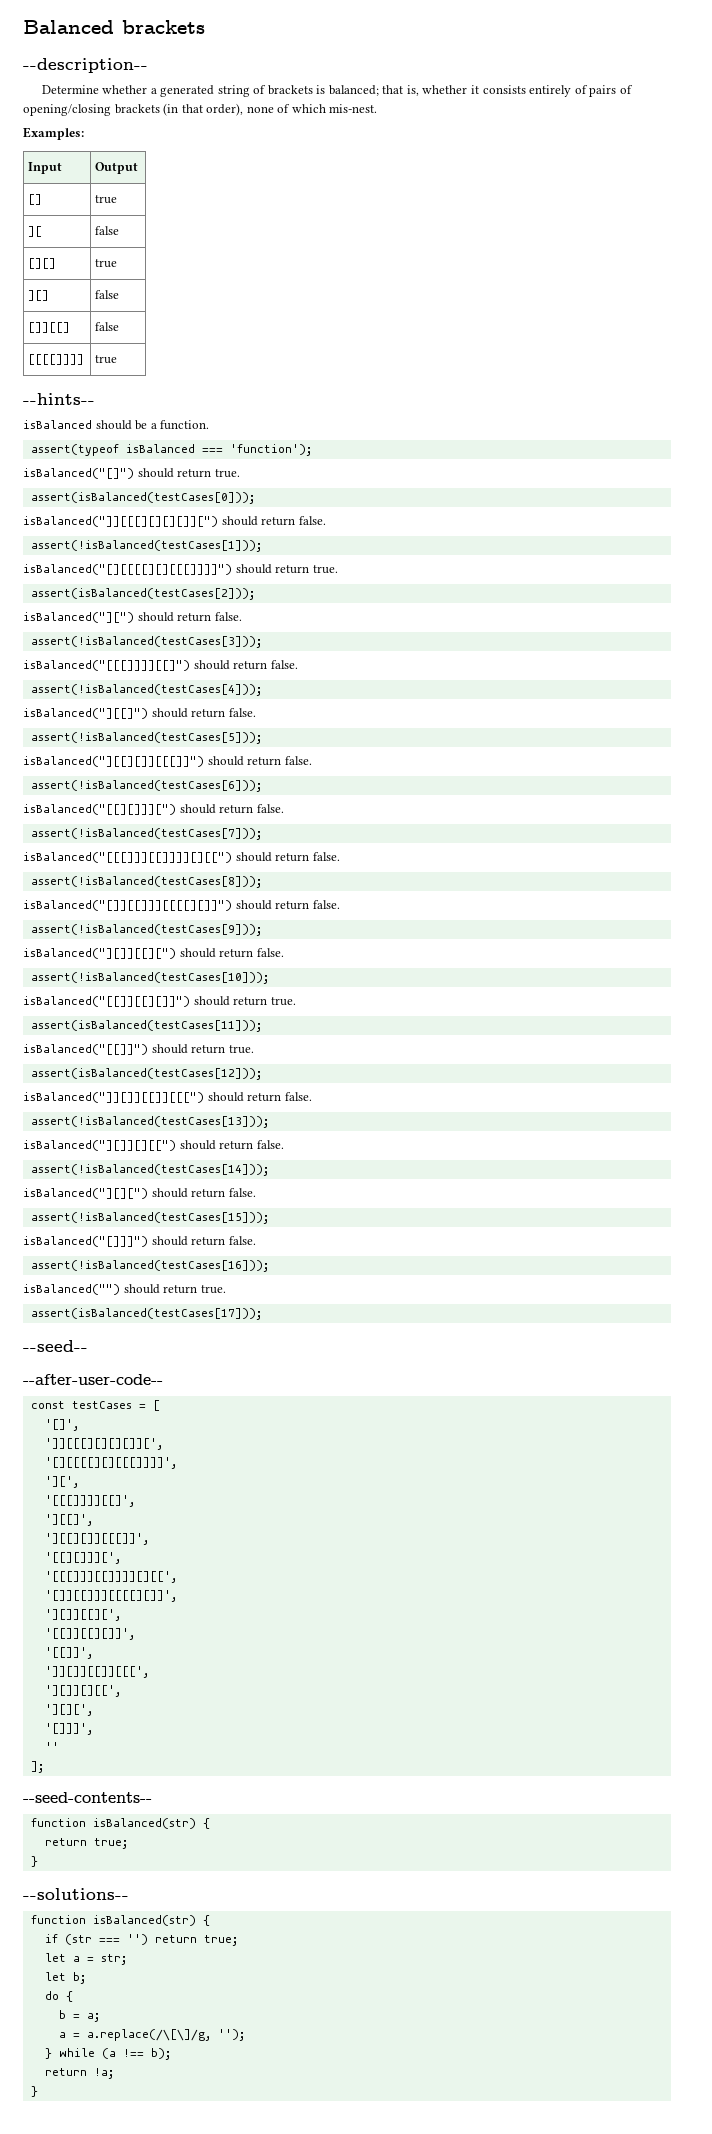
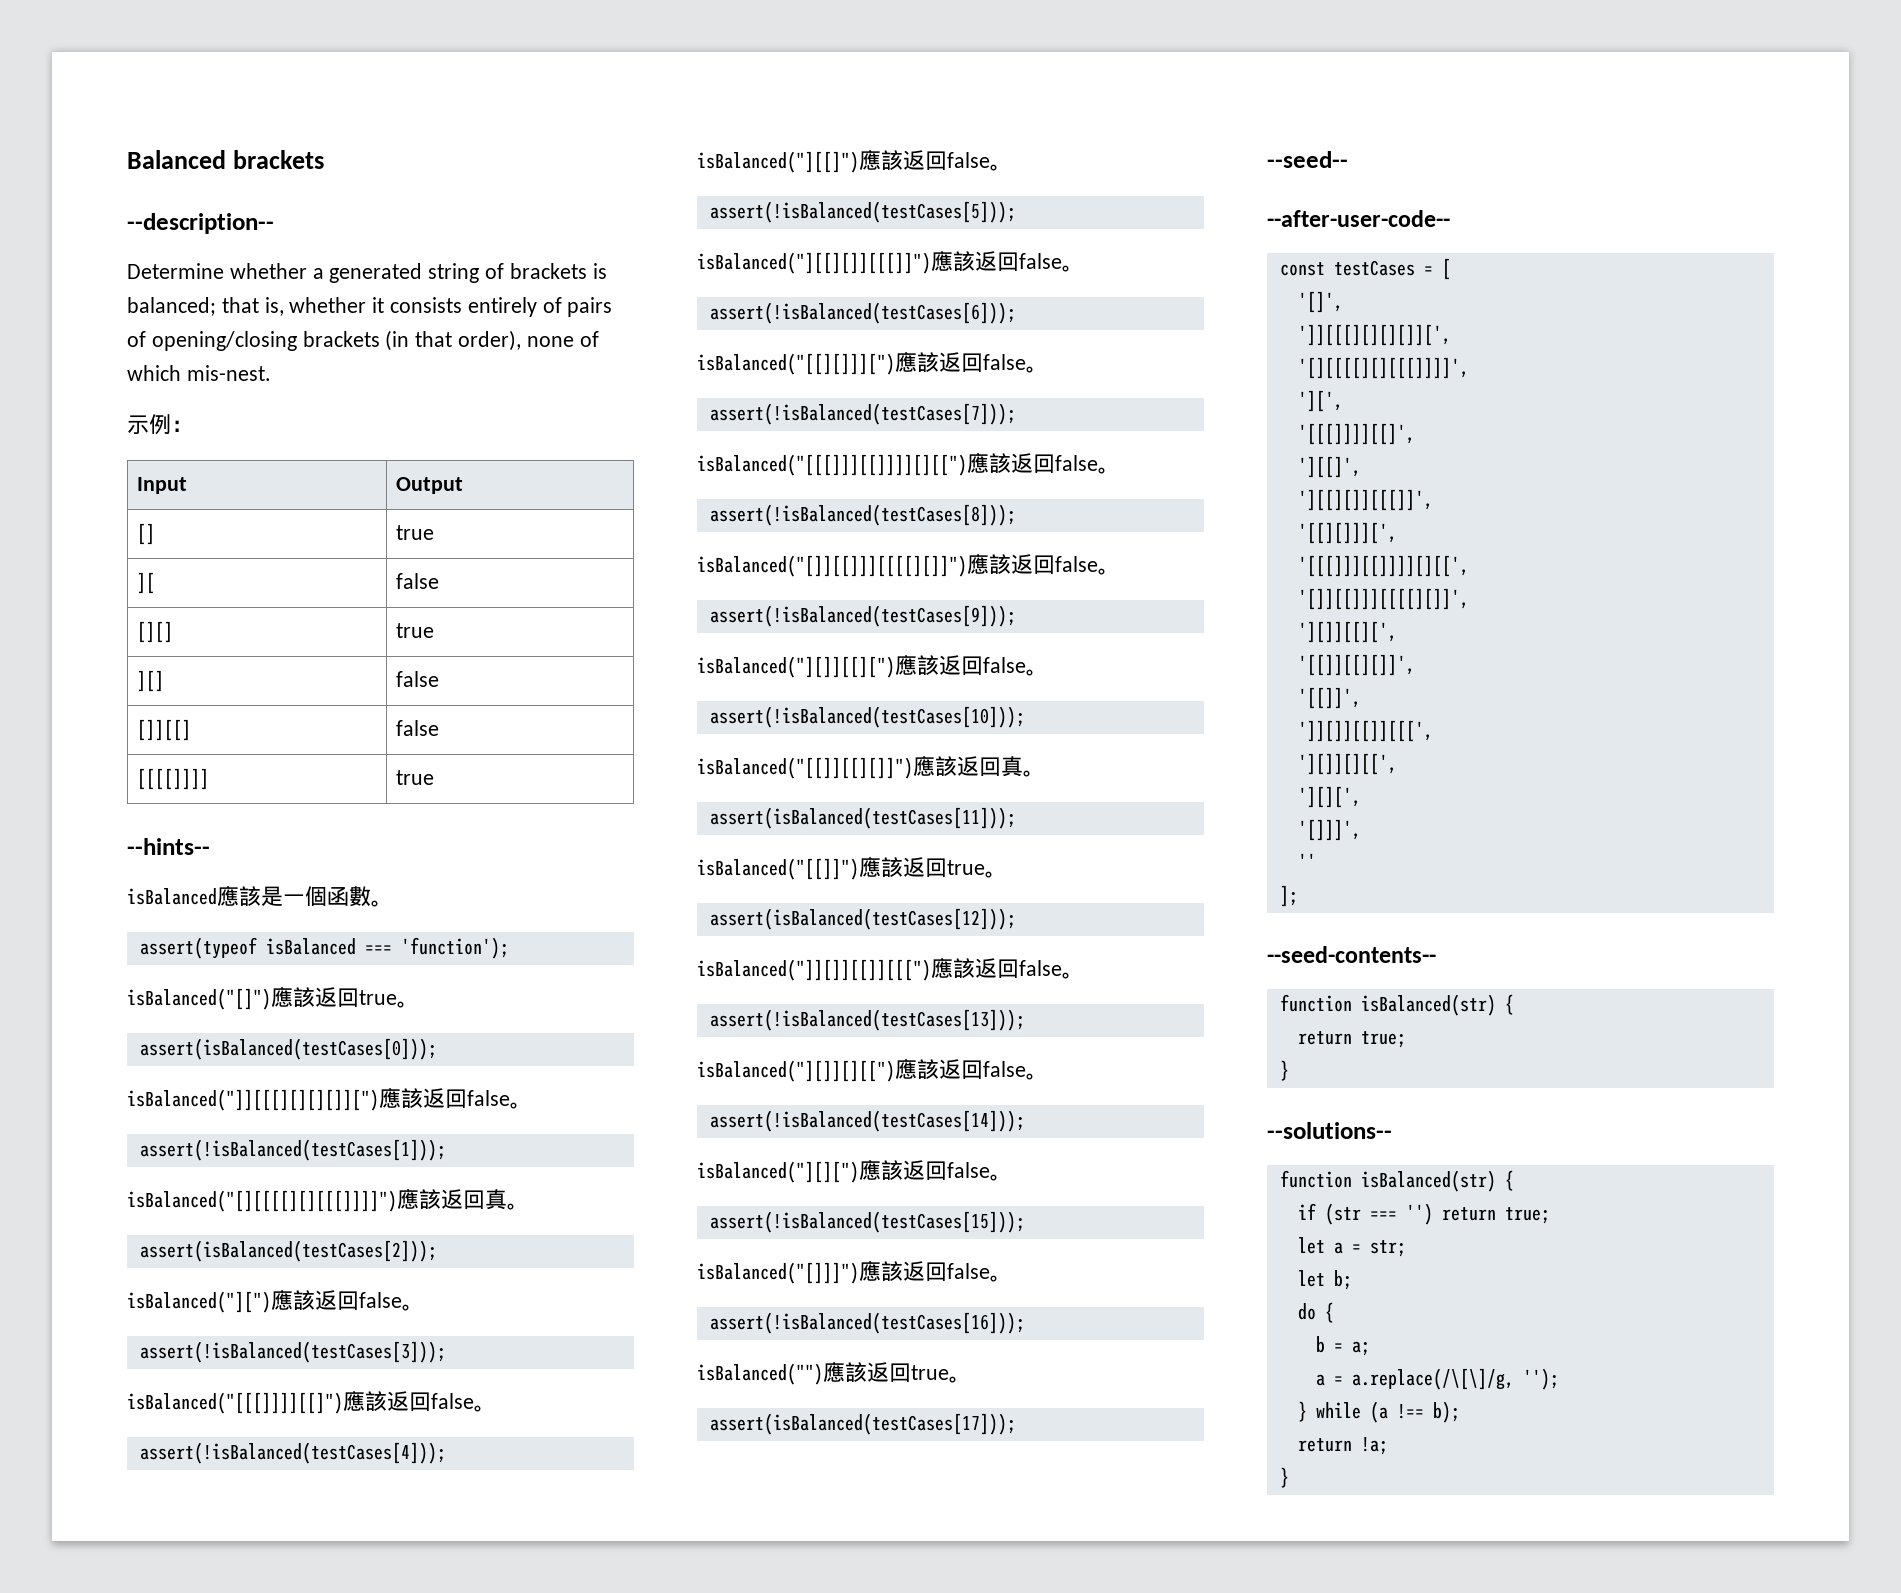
- Examples:
+ 示例：
- isBalanced should be a function.
+ isBalanced應該是一個函數。
- isBalanced("[]") should return true.
+ isBalanced("[]")應該返回true。
- isBalanced("]][[[][][][]][") should return false.
+ isBalanced("]][[[][][][]][")應該返回false。
- isBalanced("[][[[[][][[[]]]]") should return true.
+ isBalanced("[][[[[][][[[]]]]")應該返回真。
- isBalanced("][") should return false.
+ isBalanced("][")應該返回false。
- isBalanced("[[[]]]][[]") should return false.
+ isBalanced("[[[]]]][[]")應該返回false。
- isBalanced("][[]") should return false.
+ isBalanced("][[]")應該返回false。
- isBalanced("][[][]][[[]]") should return false.
+ isBalanced("][[][]][[[]]")應該返回false。
- isBalanced("[[][]]][") should return false.
+ isBalanced("[[][]]][")應該返回false。
- isBalanced("[[[]]][[]]]][][[") should return false.
+ isBalanced("[[[]]][[]]]][][[")應該返回false。
- isBalanced("[]][[]]][[[[][]]") should return false.
+ isBalanced("[]][[]]][[[[][]]")應該返回false。
- isBalanced("][]][[][") should return false.
+ isBalanced("][]][[][")應該返回false。
- isBalanced("[[]][[][]]") should return true.
+ isBalanced("[[]][[][]]")應該返回真。
- isBalanced("[[]]") should return true.
+ isBalanced("[[]]")應該返回true。
- isBalanced("]][]][[]][[[") should return false.
+ isBalanced("]][]][[]][[[")應該返回false。
- isBalanced("][]][][[") should return false.
+ isBalanced("][]][][[")應該返回false。
- isBalanced("][][") should return false.
+ isBalanced("][][")應該返回false。
- isBalanced("[]]]") should return false.
+ isBalanced("[]]]")應該返回false。
- isBalanced("") should return true.
+ isBalanced("")應該返回true。

